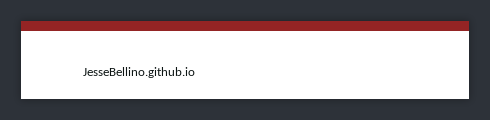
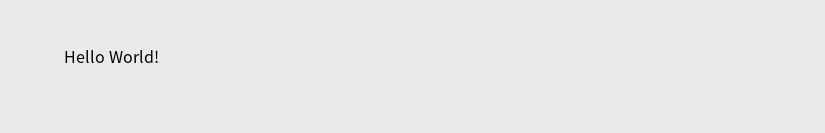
- JesseBellino.github.io
+ Hello World!

